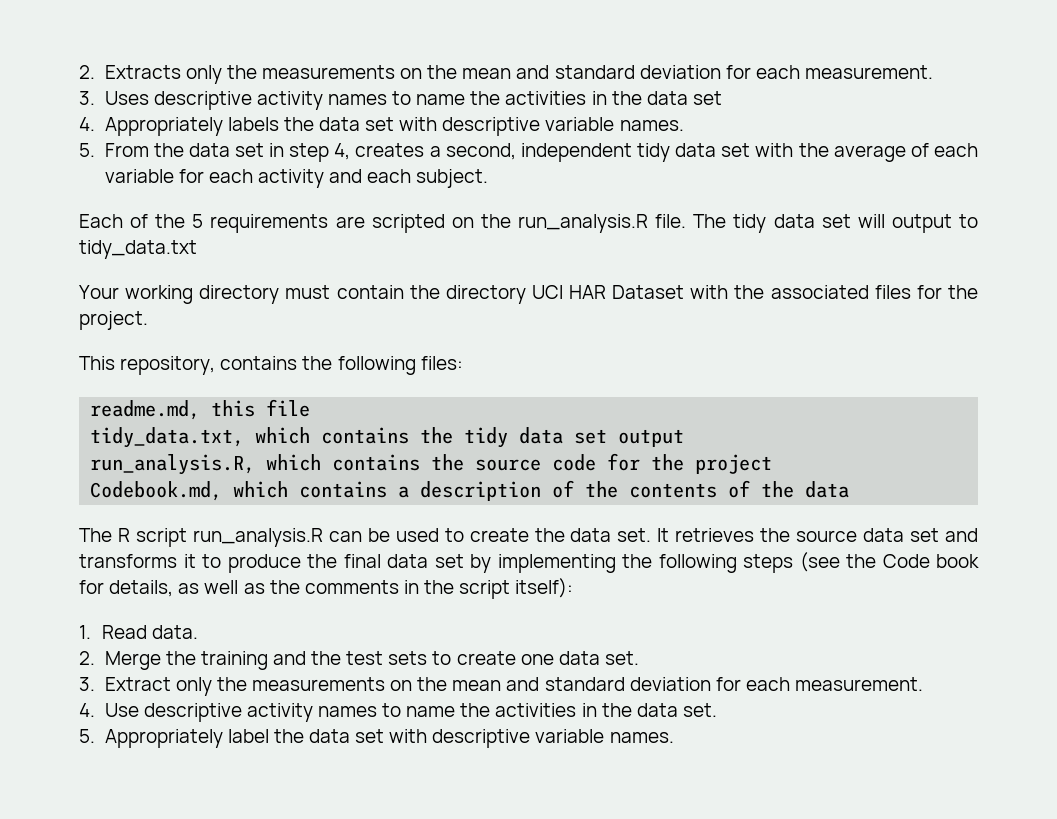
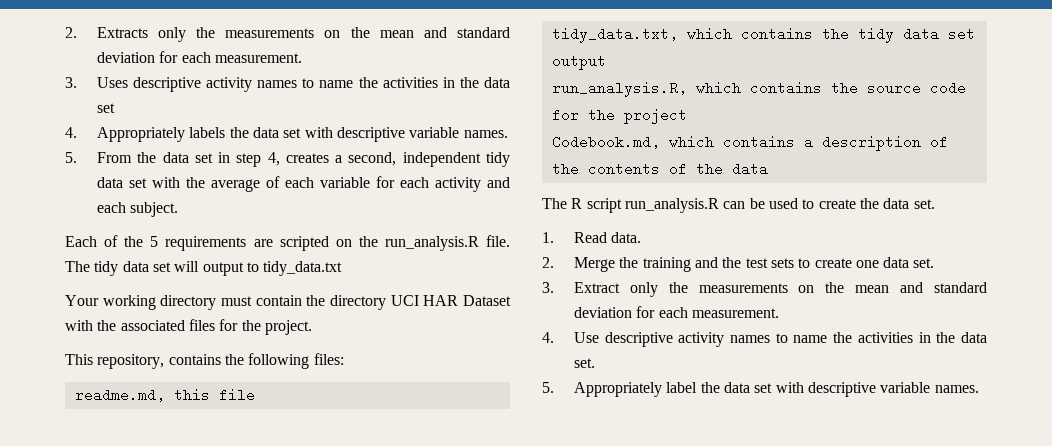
- It retrieves the source data set and transforms it to produce the final data set by implementing the following steps (see the Code book for details, as well as the comments in the script itself):

